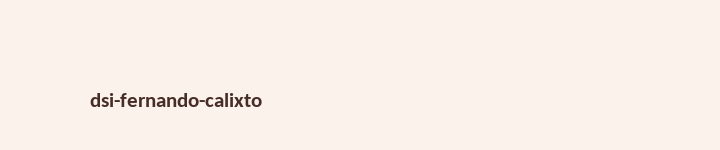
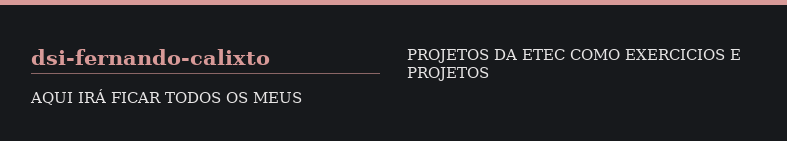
+ AQUI IRÁ FICAR TODOS OS MEUS PROJETOS DA ETEC COMO EXERCICIOS E PROJETOS

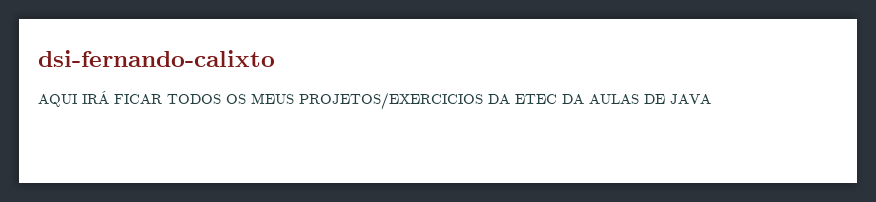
- AQUI IRÁ FICAR TODOS OS MEUS PROJETOS DA ETEC COMO EXERCICIOS E PROJETOS
+ AQUI IRÁ FICAR TODOS OS MEUS PROJETOS/EXERCICIOS DA ETEC DA AULAS DE JAVA

